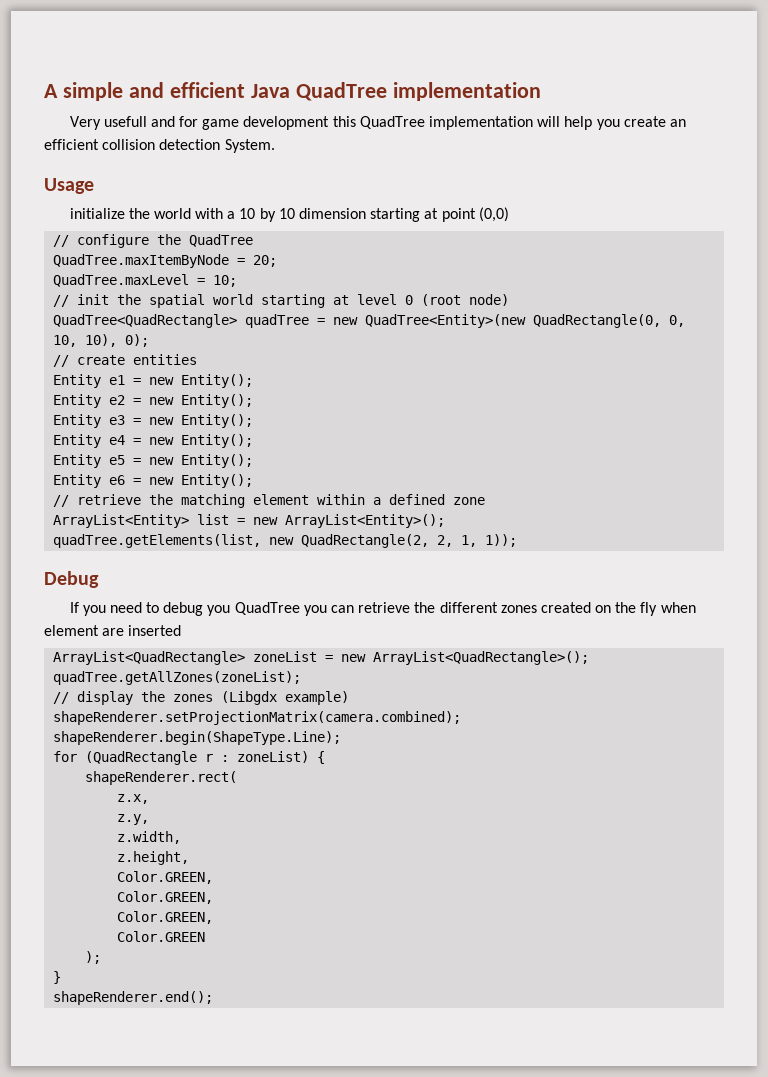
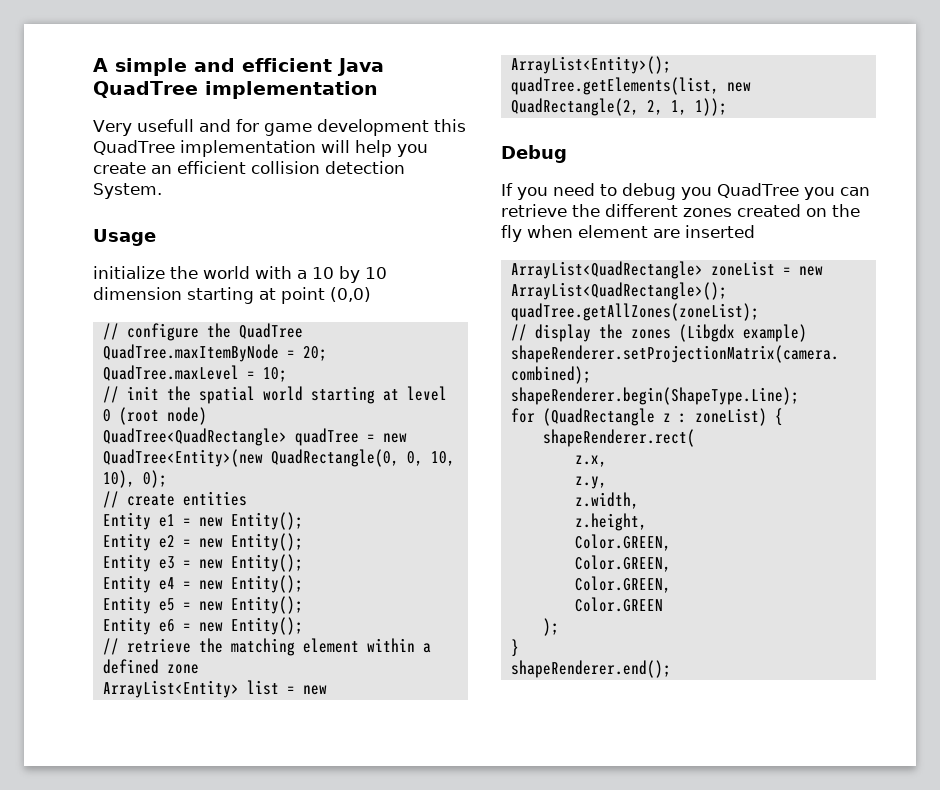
- for (QuadRectangle r : zoneList) {
+ for (QuadRectangle z : zoneList) {

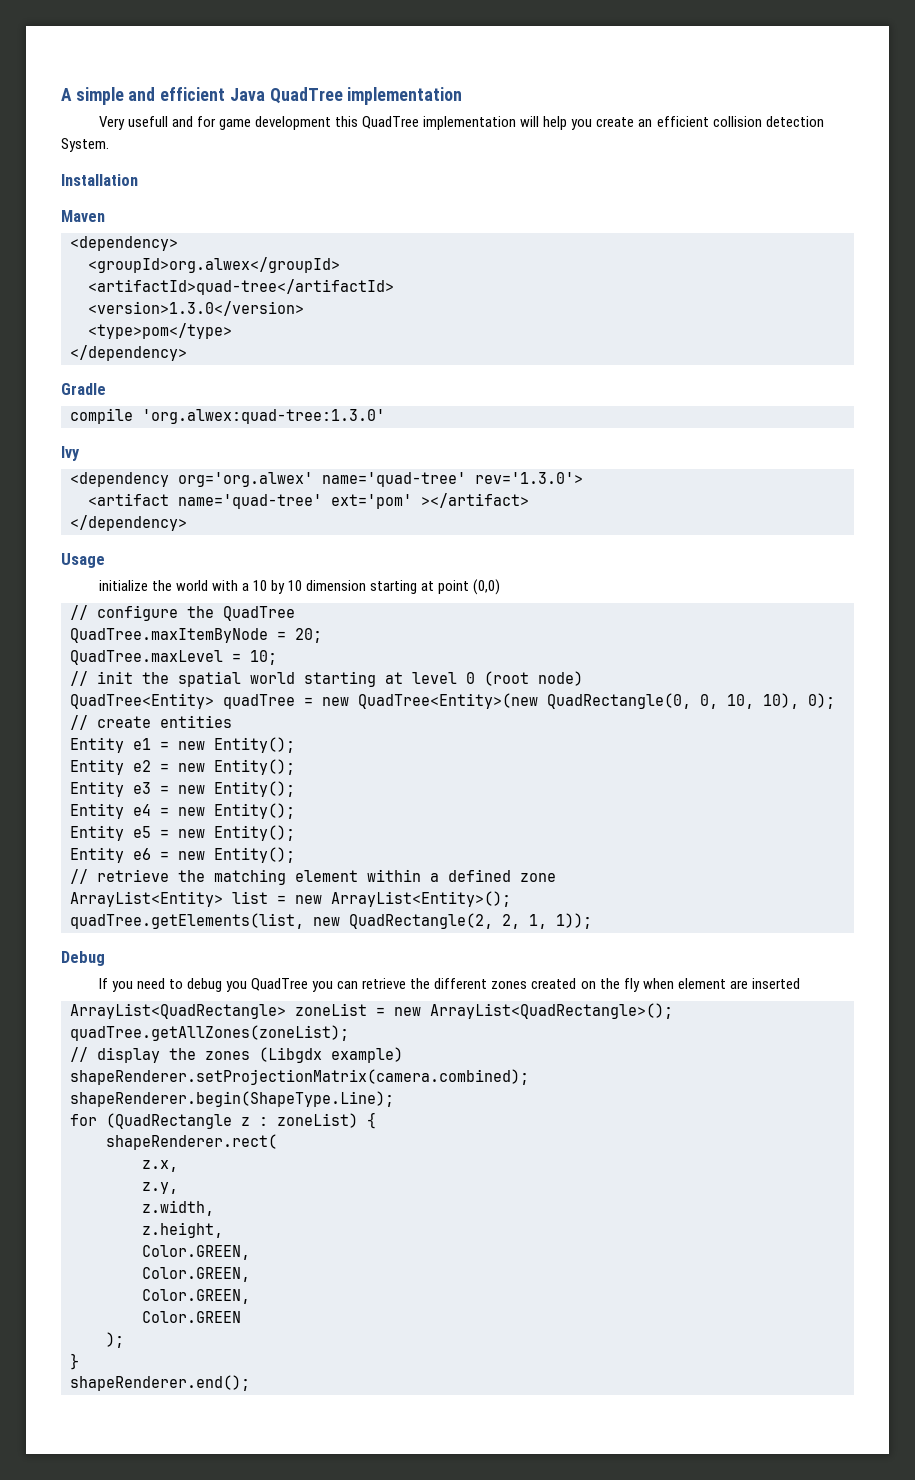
+ Installation
+ Maven
+ <dependency>
+ <groupId>org.alwex</groupId>
+ <artifactId>quad-tree</artifactId>
+ <version>1.3.0</version>
+ <type>pom</type>
+ </dependency>
+ Gradle
+ compile 'org.alwex:quad-tree:1.3.0'
+ Ivy
+ <dependency org='org.alwex' name='quad-tree' rev='1.3.0'>
+ <artifact name='quad-tree' ext='pom' ></artifact>
+ </dependency>
- QuadTree<QuadRectangle> quadTree = new QuadTree<Entity>(new QuadRectangle(0, 0, 10, 10), 0);
+ QuadTree<Entity> quadTree = new QuadTree<Entity>(new QuadRectangle(0, 0, 10, 10), 0);

